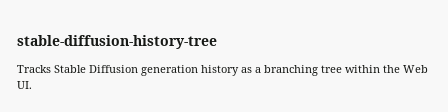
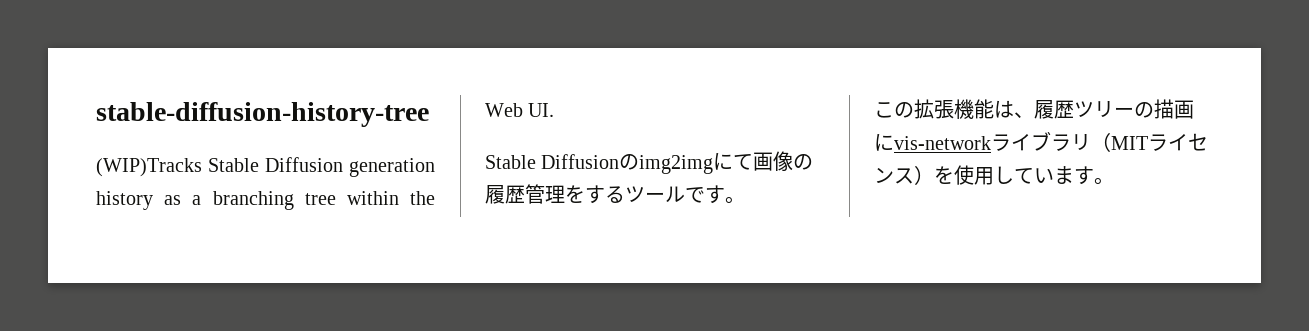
- Tracks Stable Diffusion generation history as a branching tree within the Web UI.
+ (WIP)Tracks Stable Diffusion generation history as a branching tree within the Web UI.
+ Stable Diffusionのimg2imgにて画像の履歴管理をするツールです。
+ この拡張機能は、履歴ツリーの描画にvis-networkライブラリ（MITライセンス）を使用しています。

